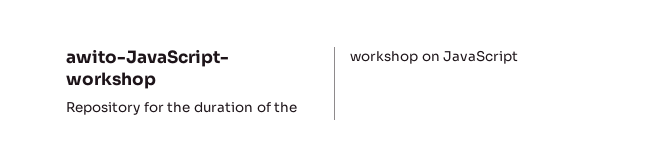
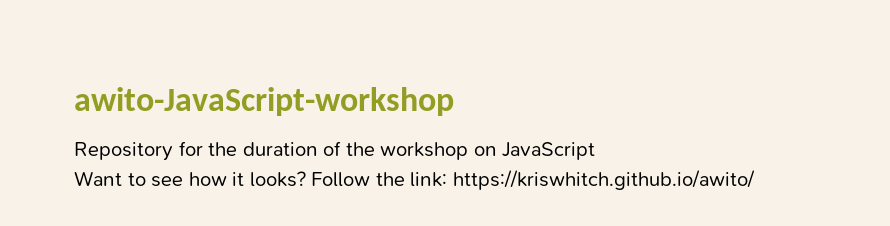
+ Want to see how it looks? Follow the link: https://kriswhitch.github.io/awito/

